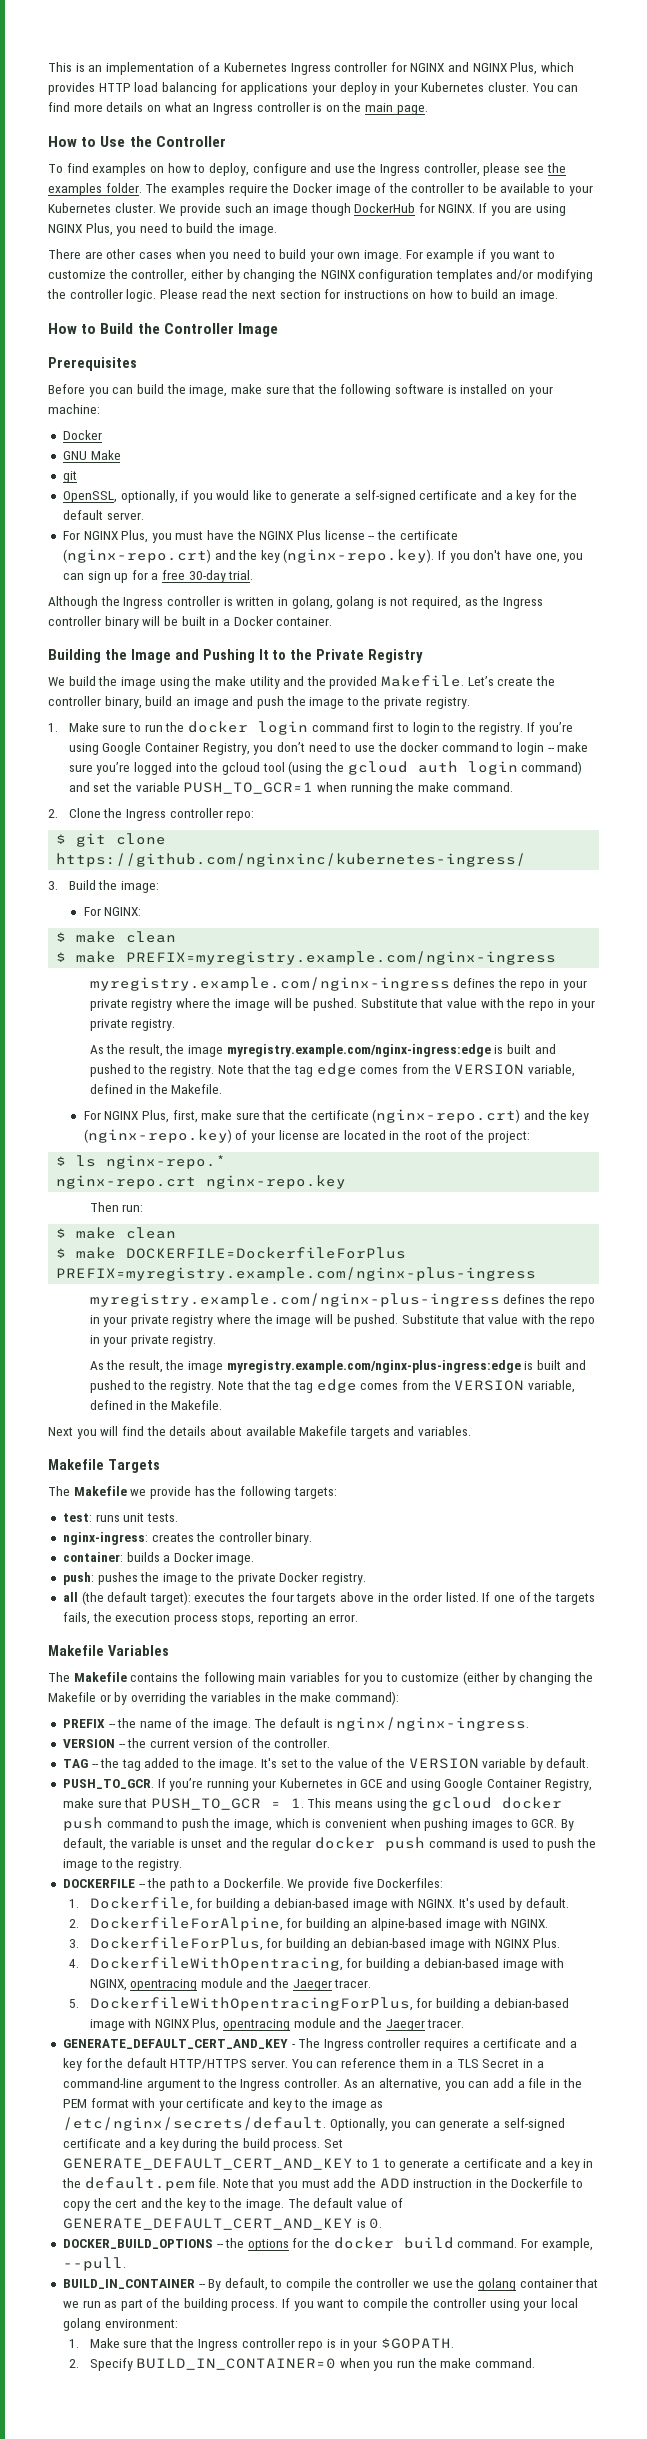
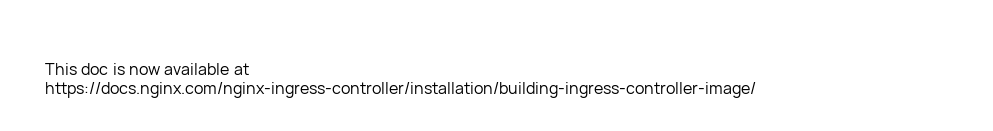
- This is an implementation of a Kubernetes Ingress controller for NGINX and NGINX Plus, which provides HTTP load balancing for applications your deploy in your Kubernetes cluster. You can find more details on what an Ingress controller is on the main page.
- How to Use the Controller
- To find examples on how to deploy, configure and use the Ingress controller, please see the examples folder. The examples require the Docker image of the controller to be available to your Kubernetes cluster. We provide such an image though DockerHub for NGINX. If you are using NGINX Plus, you need to build the image.
- There are other cases when you need to build your own image. For example if you want to customize the controller, either by changing the NGINX configuration templates and/or modifying the controller logic. Please read the next section for instructions on how to build an image.
- How to Build the Controller Image
- Prerequisites
- Before you can build the image, make sure that the following software is installed on your machine:
- Docker
- GNU Make
- git
- OpenSSL, optionally, if you would like to generate a self-signed certificate and a key for the default server.
- For NGINX Plus, you must have the NGINX Plus license -- the certificate (nginx-repo.crt) and the key (nginx-repo.key). If you don't have one, you can sign up for a free 30-day trial.
- Although the Ingress controller is written in golang, golang is not required, as the Ingress controller binary will be built in a Docker container.
- Building the Image and Pushing It to the Private Registry
- We build the image using the make utility and the provided Makefile. Let’s create the controller binary, build an image and push the image to the private registry.
- 1. Make sure to run the docker login command first to login to the registry. If you’re using Google Container Registry, you don’t need to use the docker command to login -- make sure you’re logged into the gcloud tool (using the gcloud auth login command) and set the variable PUSH_TO_GCR=1 when running the make command.
- 2. Clone the Ingress controller repo:
- $ git clone https://github.com/nginxinc/kubernetes-ingress/
- 3. Build the image:
- For NGINX:
- $ make clean
- $ make PREFIX=myregistry.example.com/nginx-ingress
- myregistry.example.com/nginx-ingress defines the repo in your private registry where the image will be pushed. Substitute that value with the repo in your private registry.
- As the result, the image myregistry.example.com/nginx-ingress:edge is built and pushed to the registry. Note that the tag edge comes from the VERSION variable, defined in the Makefile.
- For NGINX Plus, first, make sure that the certificate (nginx-repo.crt) and the key (nginx-repo.key) of your license are located in the root of the project:
- $ ls nginx-repo.*
- nginx-repo.crt nginx-repo.key
- Then run:
- $ make clean
- $ make DOCKERFILE=DockerfileForPlus PREFIX=myregistry.example.com/nginx-plus-ingress
- myregistry.example.com/nginx-plus-ingress defines the repo in your private registry where the image will be pushed. Substitute that value with the repo in your private registry.
- As the result, the image myregistry.example.com/nginx-plus-ingress:edge is built and pushed to the registry. Note that the tag edge comes from the VERSION variable, defined in the Makefile.
- Next you will find the details about available Makefile targets and variables.
- Makefile Targets
- The Makefile we provide has the following targets:
- test: runs unit tests.
- nginx-ingress: creates the controller binary.
- container: builds a Docker image.
- push: pushes the image to the private Docker registry.
- all (the default target): executes the four targets above in the order listed. If one of the targets fails, the execution process stops, reporting an error.
- Makefile Variables
- The Makefile contains the following main variables for you to customize (either by changing the Makefile or by overriding the variables in the make command):
- PREFIX -- the name of the image. The default is nginx/nginx-ingress.
- VERSION -- the current version of the controller.
- TAG -- the tag added to the image. It's set to the value of the VERSION variable by default.
- PUSH_TO_GCR. If you’re running your Kubernetes in GCE and using Google Container Registry, make sure that PUSH_TO_GCR = 1. This means using the gcloud docker push command to push the image, which is convenient when pushing images to GCR. By default, the variable is unset and the regular docker push command is used to push the image to the registry.
- DOCKERFILE -- the path to a Dockerfile. We provide five Dockerfiles:
- 1. Dockerfile, for building a debian-based image with NGINX. It's used by default.
- 2. DockerfileForAlpine, for building an alpine-based image with NGINX.
- 3. DockerfileForPlus, for building an debian-based image with NGINX Plus.
- 4. DockerfileWithOpentracing, for building a debian-based image with NGINX, opentracing module and the Jaeger tracer.
- 5. DockerfileWithOpentracingForPlus, for building a debian-based image with NGINX Plus, opentracing module and the Jaeger tracer.
- GENERATE_DEFAULT_CERT_AND_KEY - The Ingress controller requires a certificate and a key for the default HTTP/HTTPS server. You can reference them in a TLS Secret in a command-line argument to the Ingress controller. As an alternative, you can add a file in the PEM format with your certificate and key to the image as /etc/nginx/secrets/default. Optionally, you can generate a self-signed certificate and a key during the build process. Set GENERATE_DEFAULT_CERT_AND_KEY to 1 to generate a certificate and a key in the default.pem file. Note that you must add the ADD instruction in the Dockerfile to copy the cert and the key to the image. The default value of GENERATE_DEFAULT_CERT_AND_KEY is 0.
- DOCKER_BUILD_OPTIONS -- the options for the docker build command. For example, --pull.
- BUILD_IN_CONTAINER -- By default, to compile the controller we use the golang container that we run as part of the building process. If you want to compile the controller using your local golang environment:
- 1. Make sure that the Ingress controller repo is in your $GOPATH.
- 2. Specify BUILD_IN_CONTAINER=0 when you run the make command.
+ This doc is now available at https://docs.nginx.com/nginx-ingress-controller/installation/building-ingress-controller-image/

